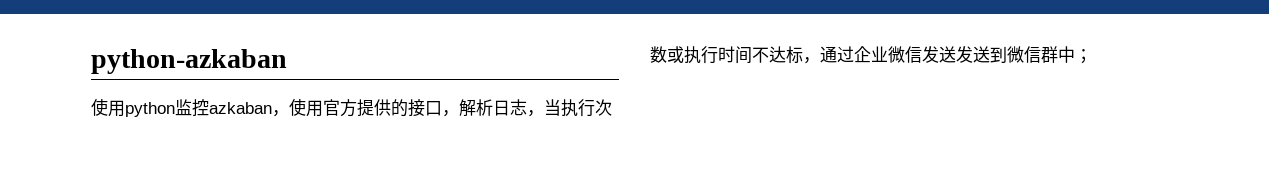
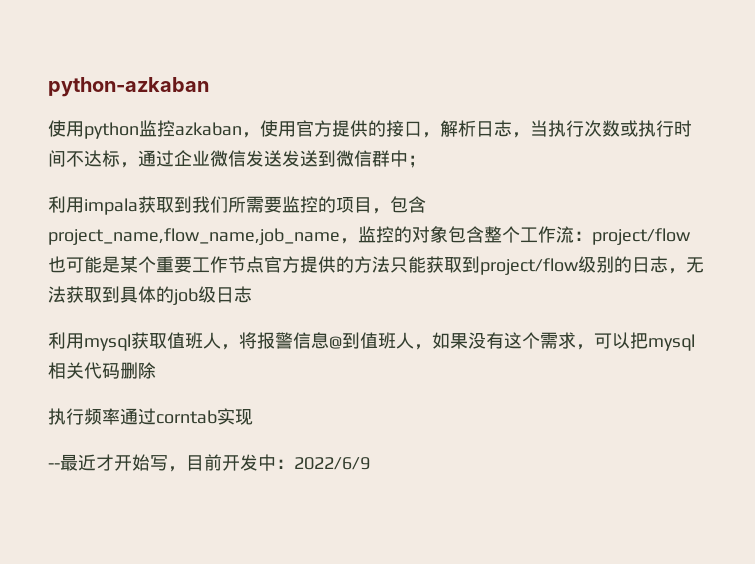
+ 利用impala获取到我们所需要监控的项目，包含project_name,flow_name,job_name，监控的对象包含整个工作流：project/flow也可能是某个重要工作节点官方提供的方法只能获取到project/flow级别的日志，无法获取到具体的job级日志
+ 利用mysql获取值班人，将报警信息@到值班人，如果没有这个需求，可以把mysql相关代码删除
+ 执行频率通过corntab实现
+ --最近才开始写，目前开发中：2022/6/9

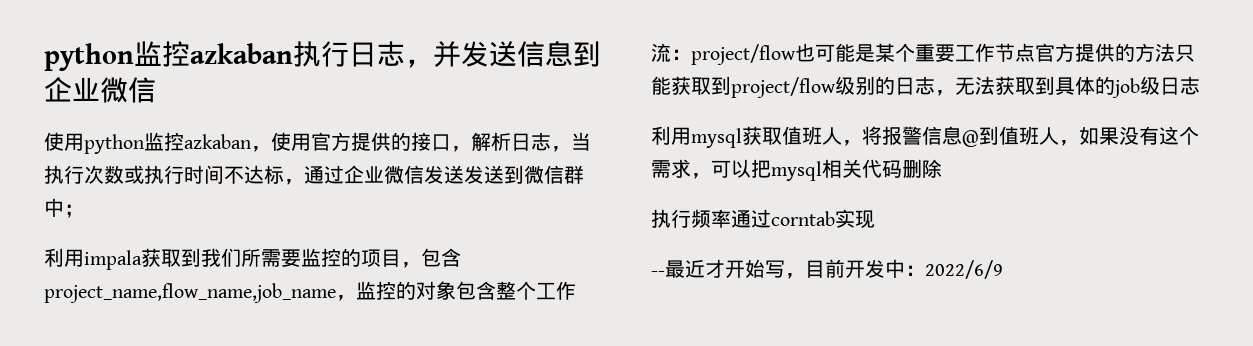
- python-azkaban
+ python监控azkaban执行日志，并发送信息到企业微信

